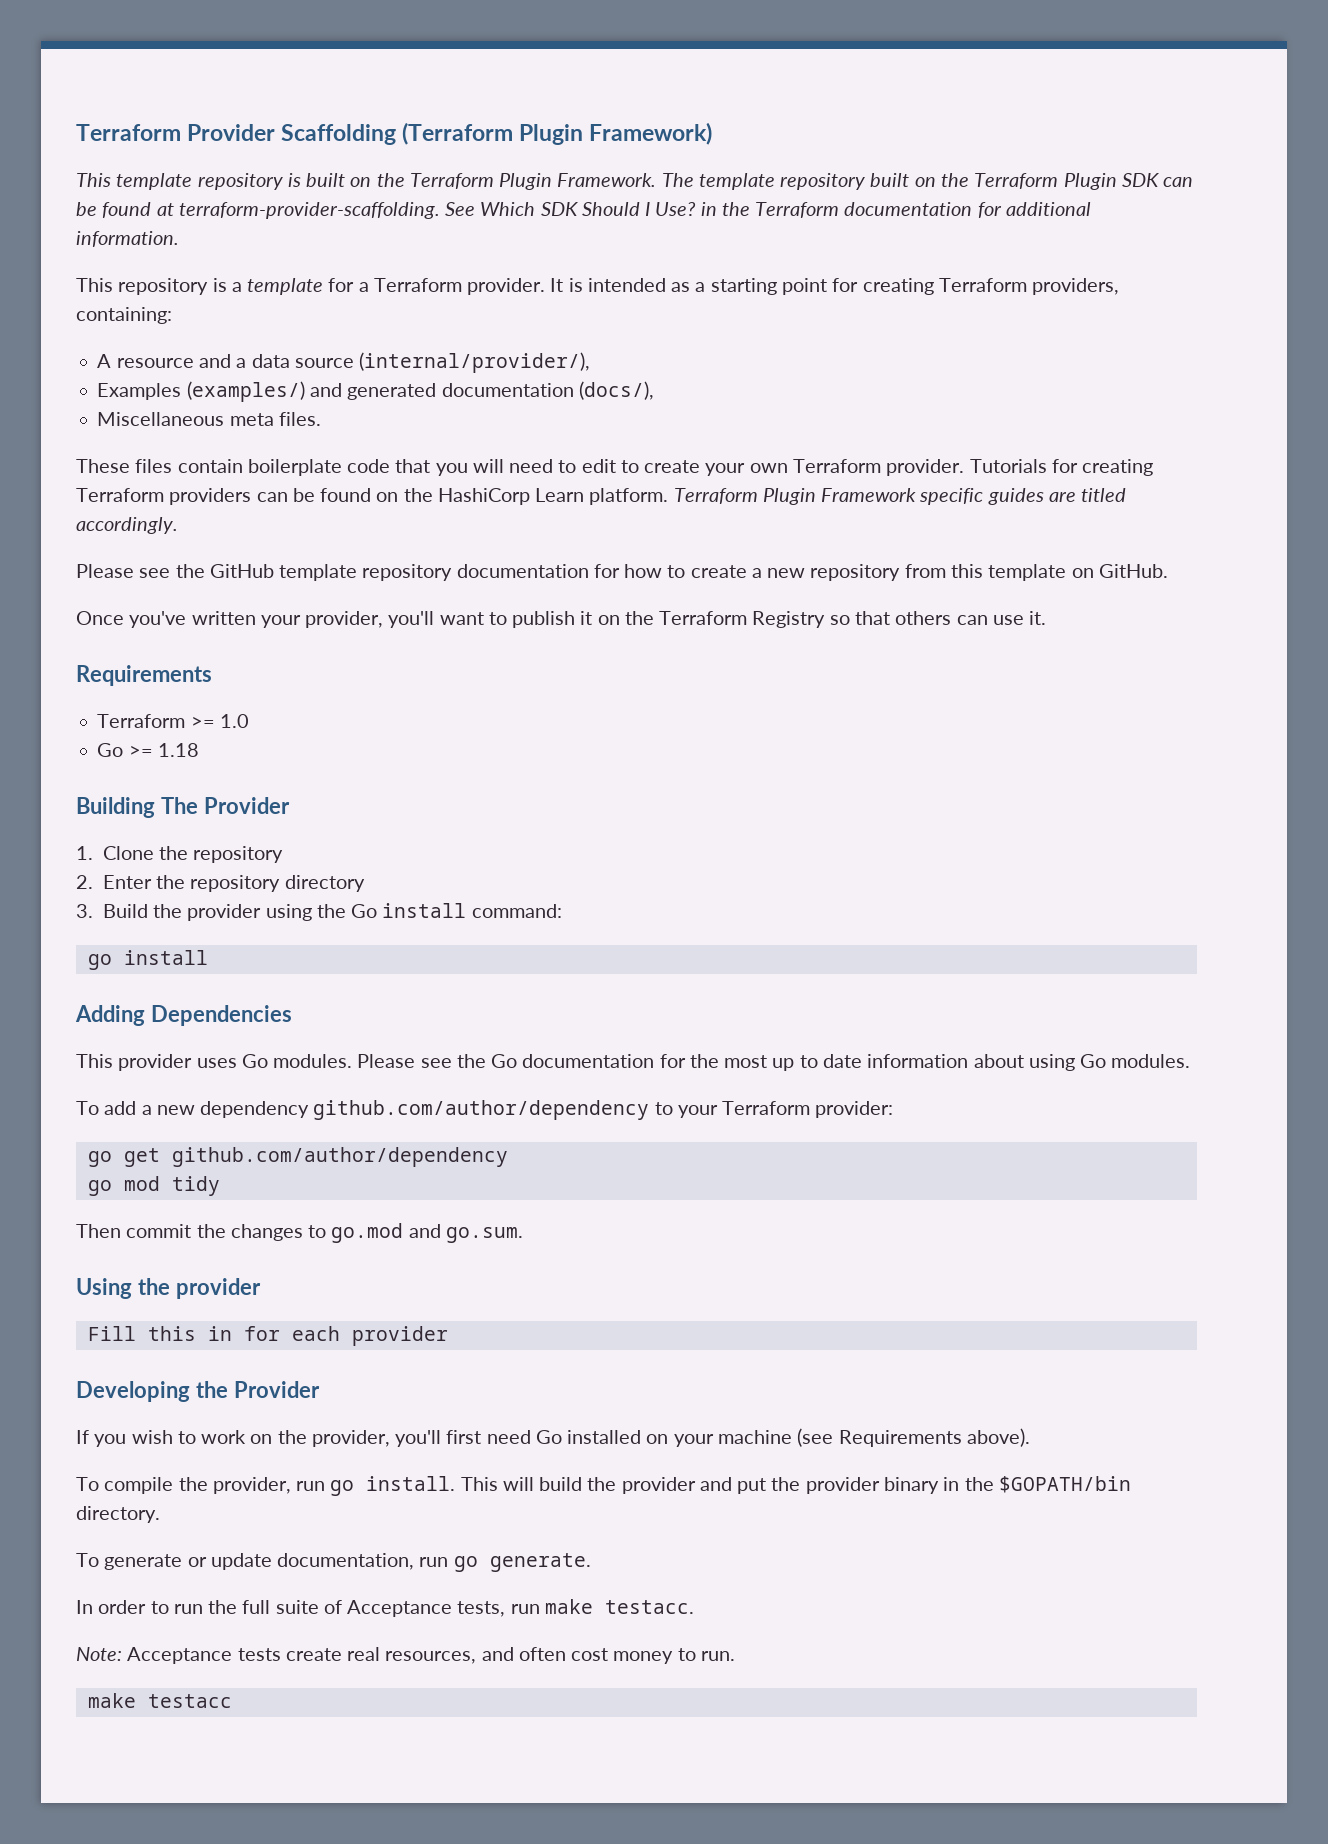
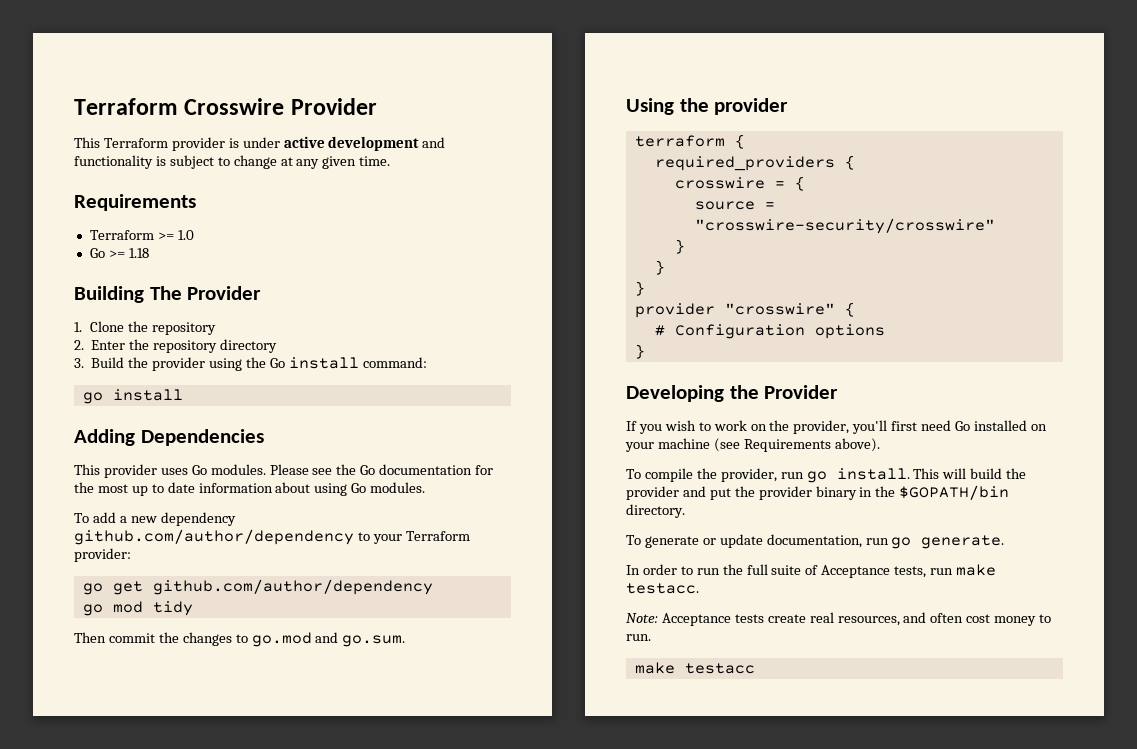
- Terraform Provider Scaffolding (Terraform Plugin Framework)
- This template repository is built on the Terraform Plugin Framework. The template repository built on the Terraform Plugin SDK can be found at terraform-provider-scaffolding. See Which SDK Should I Use? in the Terraform documentation for additional information.
- This repository is a template for a Terraform provider. It is intended as a starting point for creating Terraform providers, containing:
- A resource and a data source (internal/provider/),
- Examples (examples/) and generated documentation (docs/),
- Miscellaneous meta files.
- These files contain boilerplate code that you will need to edit to create your own Terraform provider. Tutorials for creating Terraform providers can be found on the HashiCorp Learn platform. Terraform Plugin Framework specific guides are titled accordingly.
- Please see the GitHub template repository documentation for how to create a new repository from this template on GitHub.
- Once you've written your provider, you'll want to publish it on the Terraform Registry so that others can use it.
+ Terraform Crosswire Provider
+ This Terraform provider is under active development and functionality is subject to change at any given time.
- Fill this in for each provider
+ terraform {
+ required_providers {
+ crosswire = {
+ source = "crosswire-security/crosswire"
+ }
+ }
+ }
+ provider "crosswire" {
+ # Configuration options
+ }

